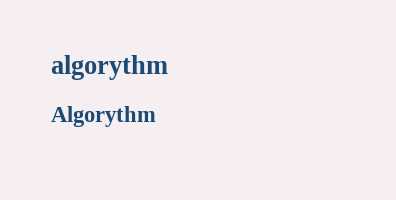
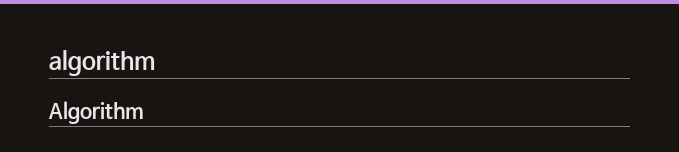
- algorythm
- Algorythm
+ algorithm
+ Algorithm

